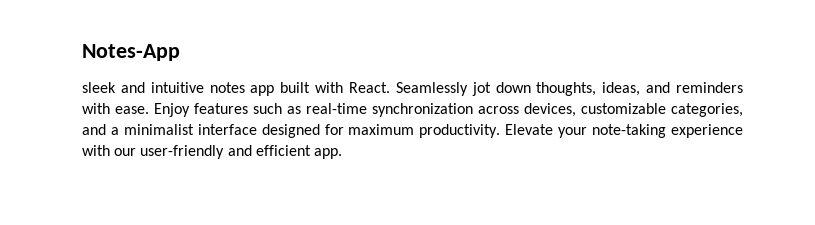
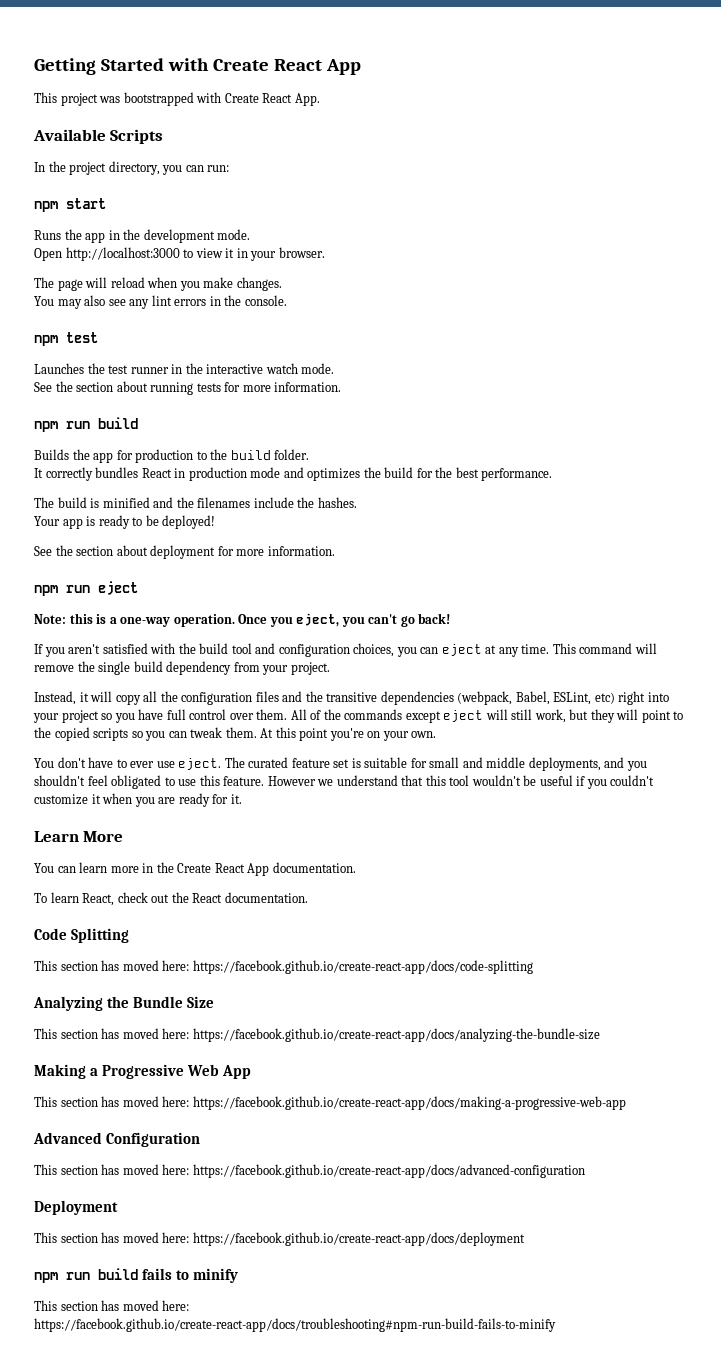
- Notes-App
- sleek and intuitive notes app built with React. Seamlessly jot down thoughts, ideas, and reminders with ease. Enjoy features such as real-time synchronization across devices, customizable categories, and a minimalist interface designed for maximum productivity. Elevate your note-taking experience with our user-friendly and efficient app.
+ Getting Started with Create React App
+ This project was bootstrapped with Create React App.
+ Available Scripts
+ In the project directory, you can run:
+ npm start
+ Runs the app in the development mode.
+ Open http://localhost:3000 to view it in your browser.
+ The page will reload when you make changes.
+ You may also see any lint errors in the console.
+ npm test
+ Launches the test runner in the interactive watch mode.
+ See the section about running tests for more information.
+ npm run build
+ Builds the app for production to the build folder.
+ It correctly bundles React in production mode and optimizes the build for the best performance.
+ The build is minified and the filenames include the hashes.
+ Your app is ready to be deployed!
+ See the section about deployment for more information.
+ npm run eject
+ Note: this is a one-way operation. Once you eject, you can't go back!
+ If you aren't satisfied with the build tool and configuration choices, you can eject at any time. This command will remove the single build dependency from your project.
+ Instead, it will copy all the configuration files and the transitive dependencies (webpack, Babel, ESLint, etc) right into your project so you have full control over them. All of the commands except eject will still work, but they will point to the copied scripts so you can tweak them. At this point you're on your own.
+ You don't have to ever use eject. The curated feature set is suitable for small and middle deployments, and you shouldn't feel obligated to use this feature. However we understand that this tool wouldn't be useful if you couldn't customize it when you are ready for it.
+ Learn More
+ You can learn more in the Create React App documentation.
+ To learn React, check out the React documentation.
+ Code Splitting
+ This section has moved here: https://facebook.github.io/create-react-app/docs/code-splitting
+ Analyzing the Bundle Size
+ This section has moved here: https://facebook.github.io/create-react-app/docs/analyzing-the-bundle-size
+ Making a Progressive Web App
+ This section has moved here: https://facebook.github.io/create-react-app/docs/making-a-progressive-web-app
+ Advanced Configuration
+ This section has moved here: https://facebook.github.io/create-react-app/docs/advanced-configuration
+ Deployment
+ This section has moved here: https://facebook.github.io/create-react-app/docs/deployment
+ npm run build fails to minify
+ This section has moved here: https://facebook.github.io/create-react-app/docs/troubleshooting#npm-run-build-fails-to-minify

